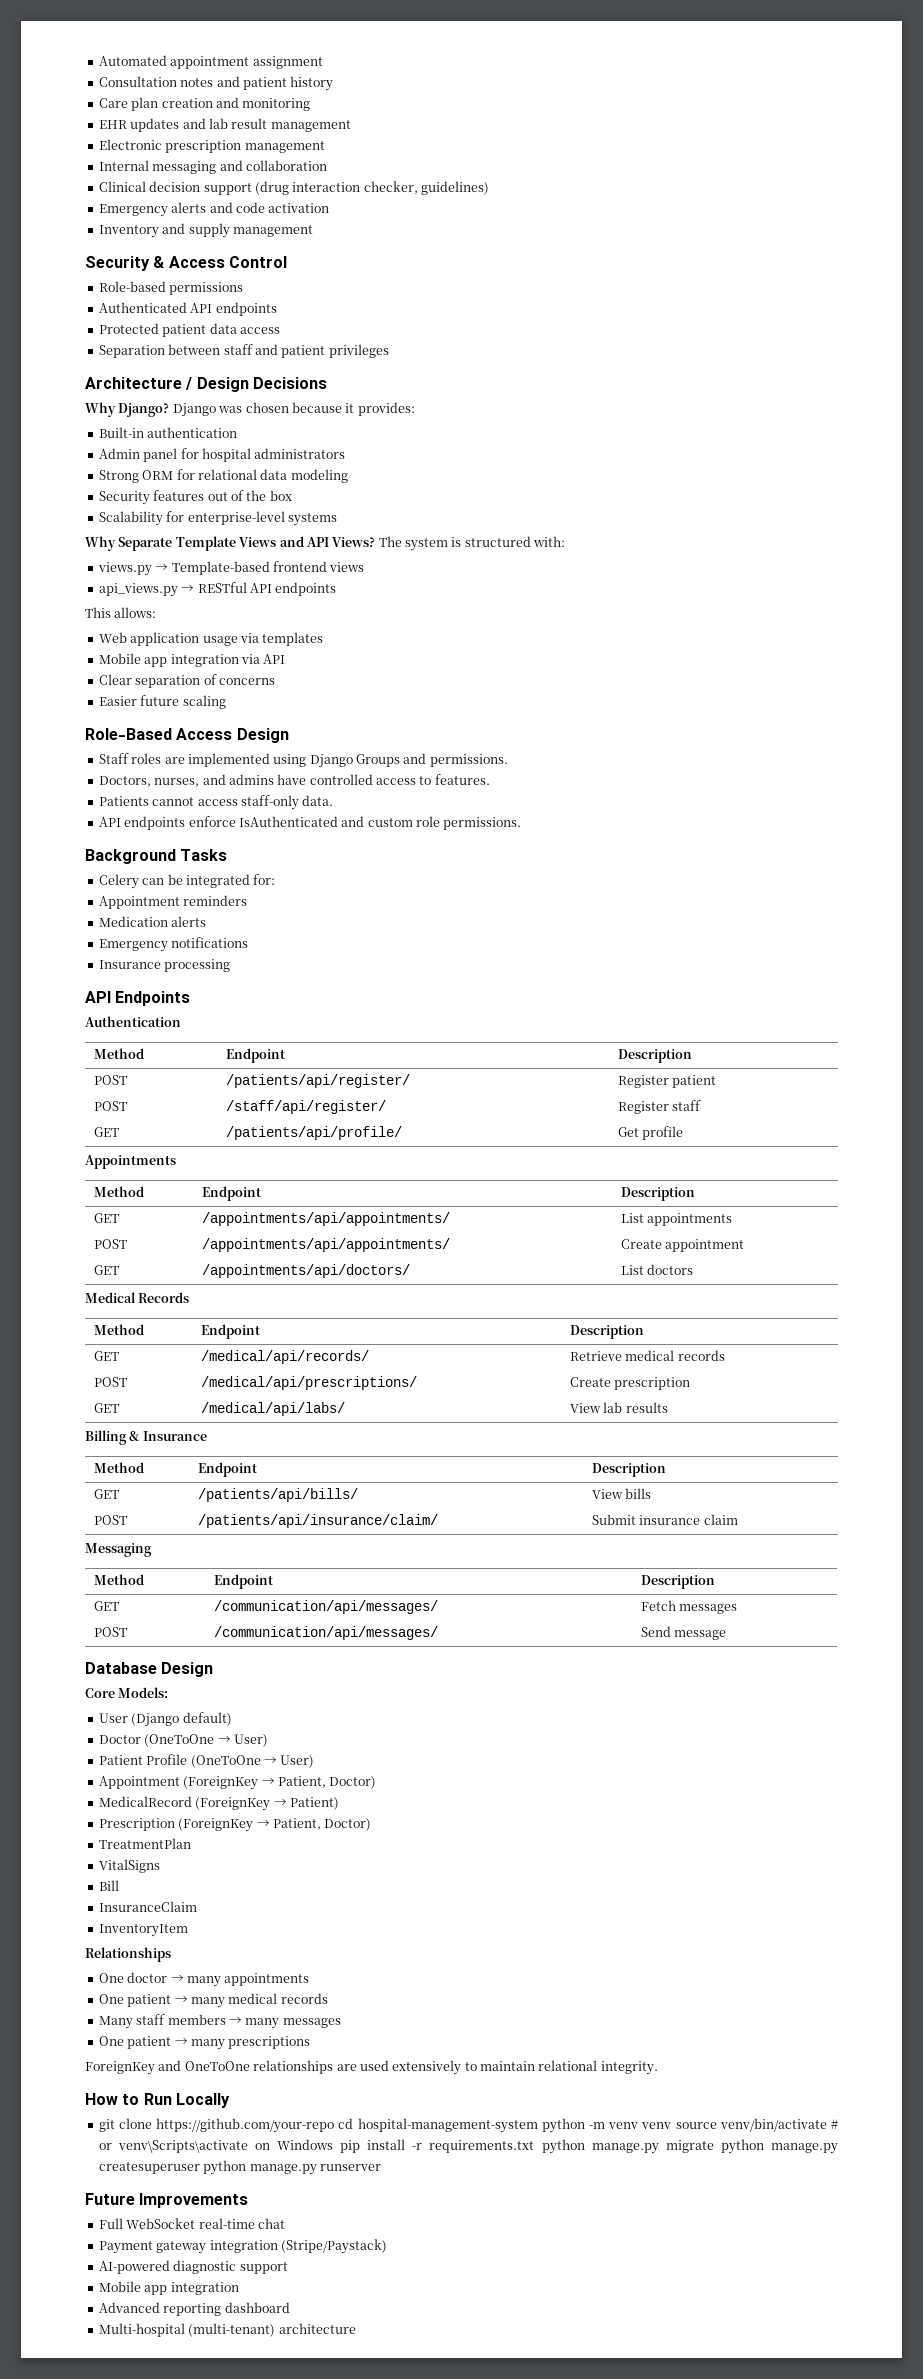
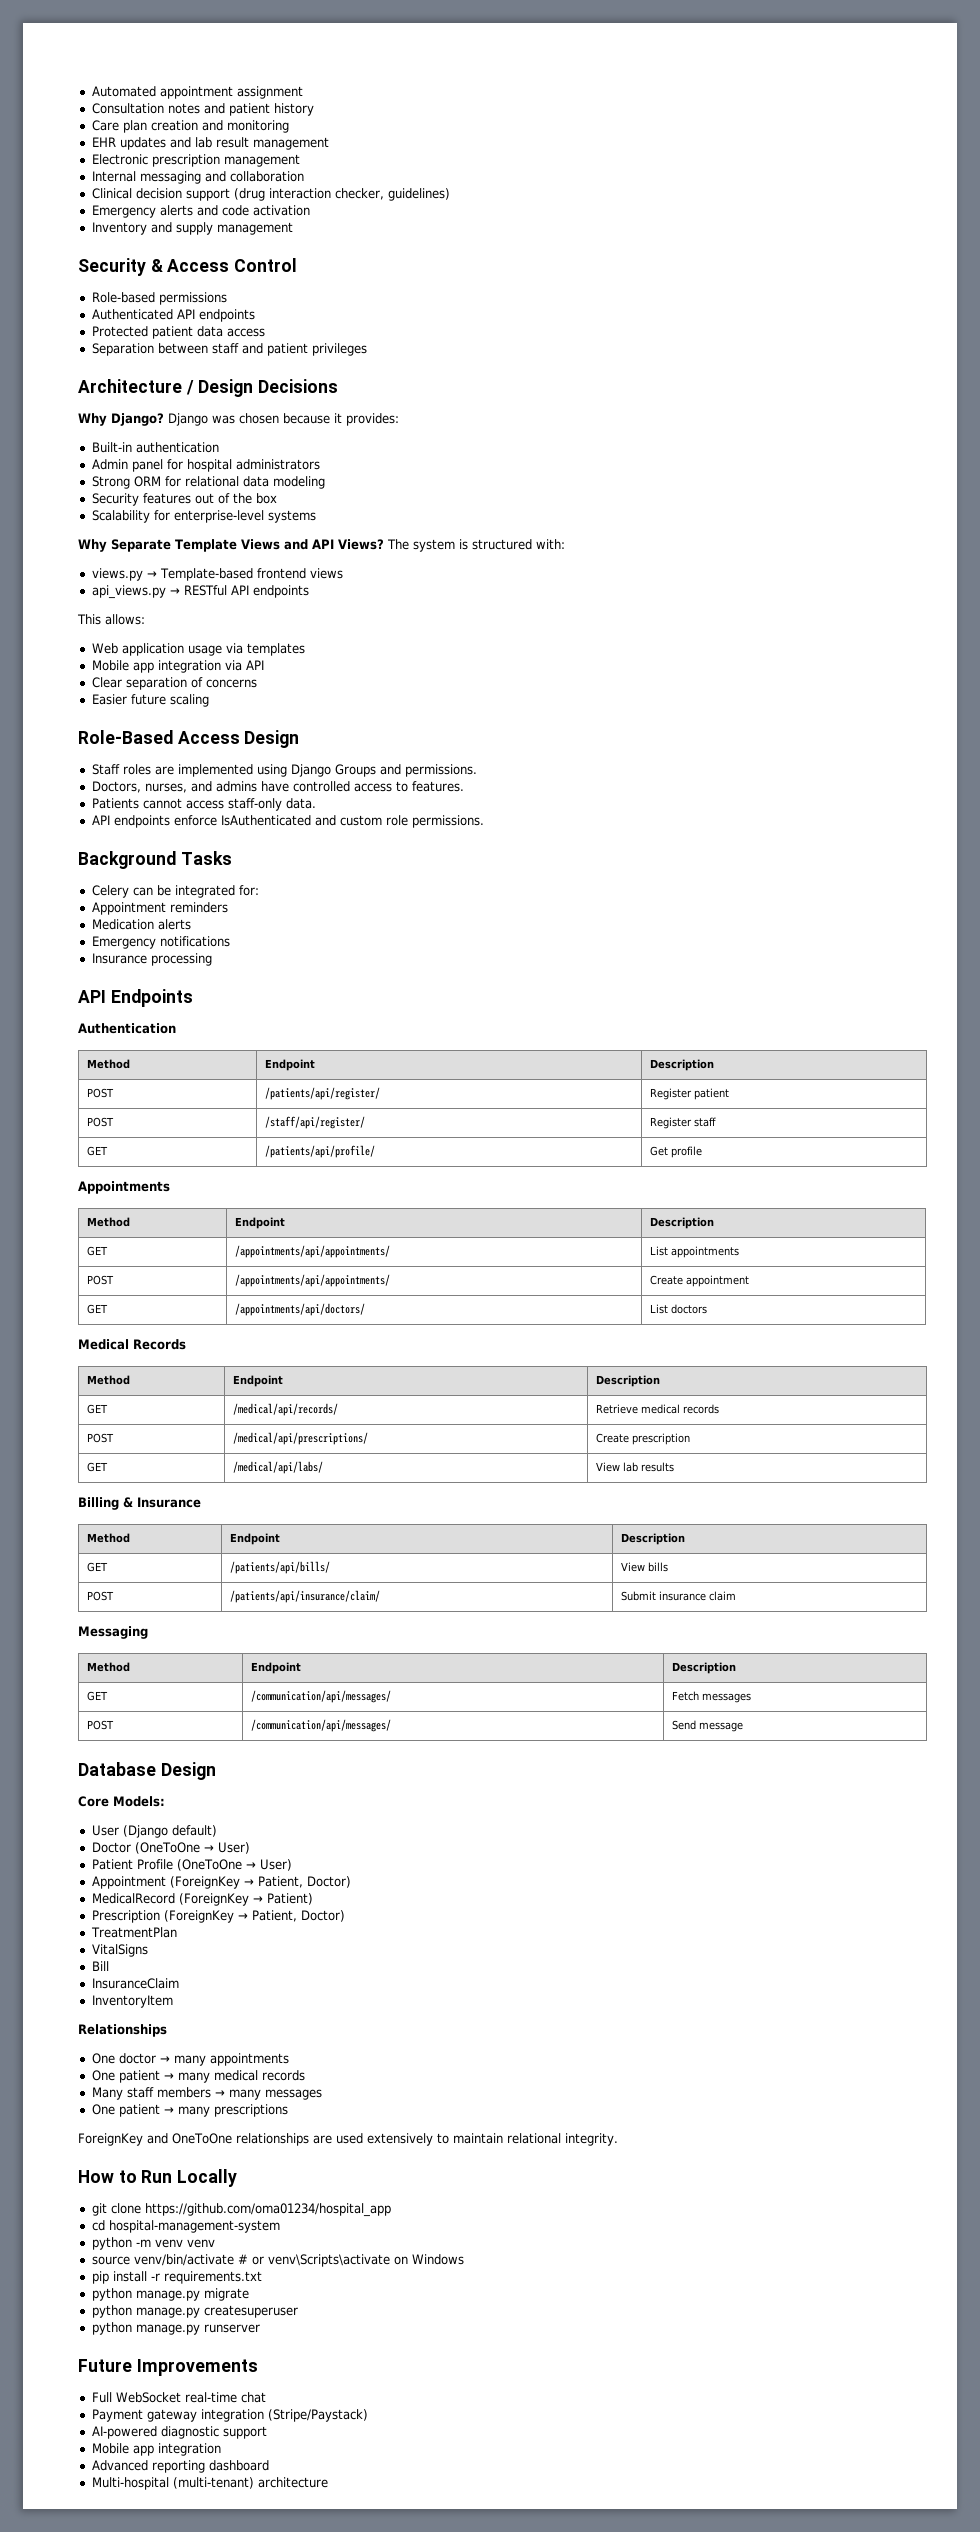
- git clone https://github.com/your-repo cd hospital-management-system python -m venv venv source venv/bin/activate # or venv\Scripts\activate on Windows pip install -r requirements.txt python manage.py migrate python manage.py createsuperuser python manage.py runserver
+ git clone https://github.com/oma01234/hospital_app
+ cd hospital-management-system
+ python -m venv venv
+ source venv/bin/activate # or venv\Scripts\activate on Windows
+ pip install -r requirements.txt
+ python manage.py migrate
+ python manage.py createsuperuser
+ python manage.py runserver

